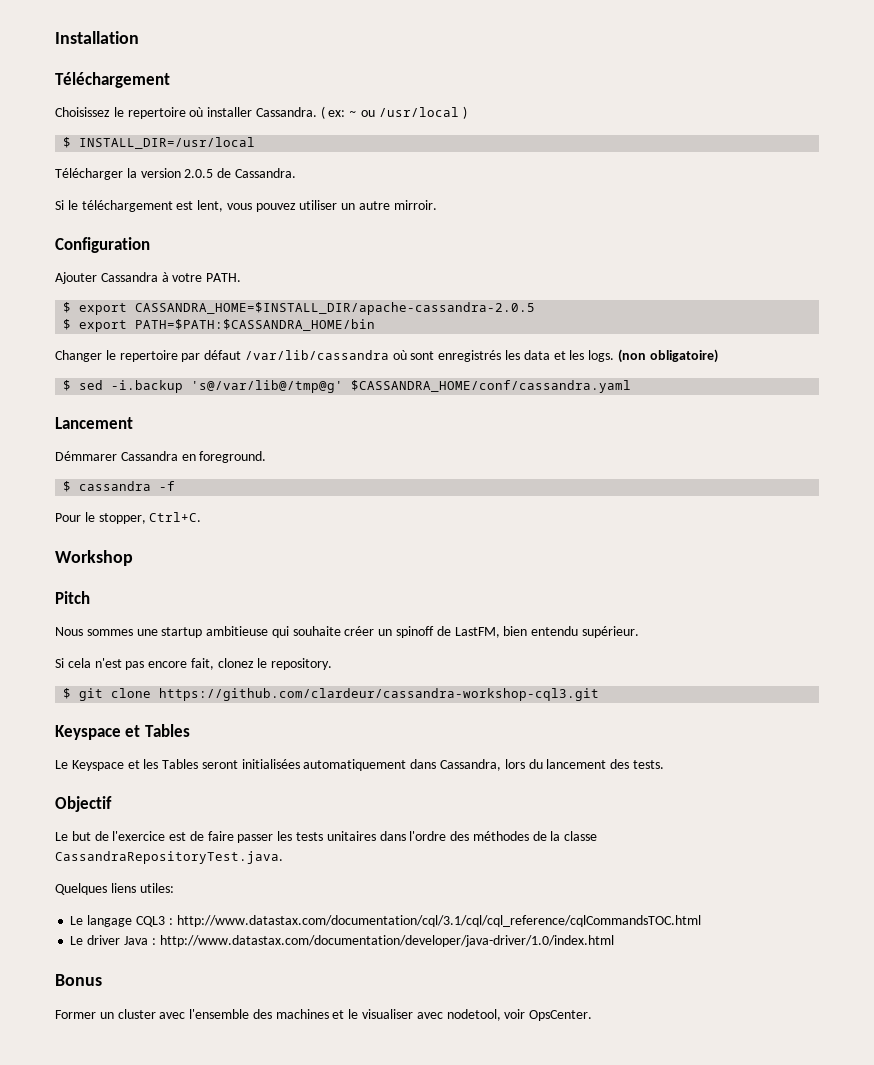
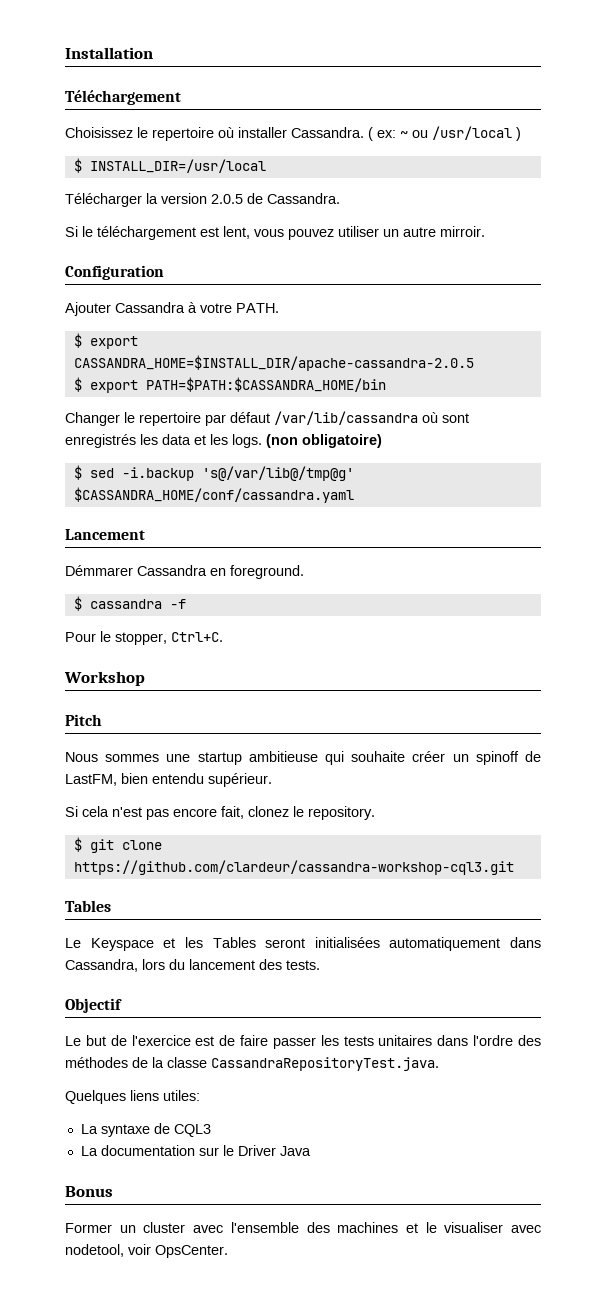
  $ git clone https://github.com/clardeur/cassandra-workshop-cql3.git
- Keyspace et Tables
+ Tables
- Le langage CQL3 : http://www.datastax.com/documentation/cql/3.1/cql/cql_reference/cqlCommandsTOC.html
- Le driver Java : http://www.datastax.com/documentation/developer/java-driver/1.0/index.html
+ La syntaxe de CQL3
+ La documentation sur le Driver Java

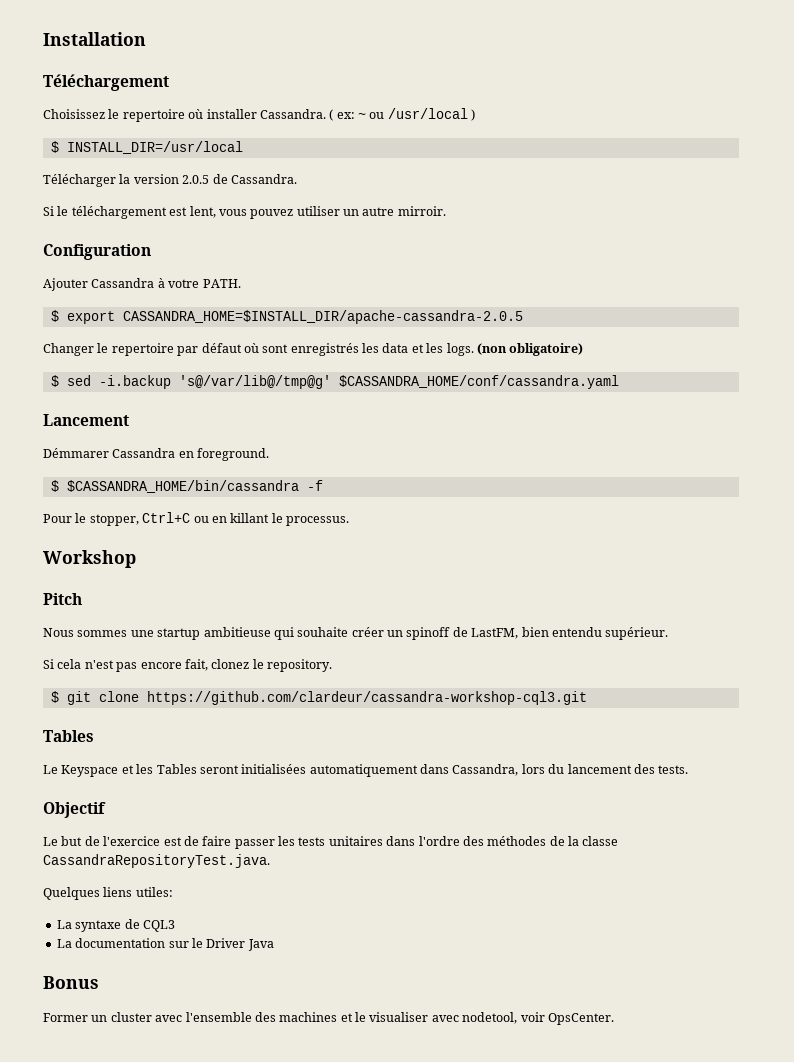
- $ export PATH=$PATH:$CASSANDRA_HOME/bin
- Changer le repertoire par défaut /var/lib/cassandra où sont enregistrés les data et les logs.
+ Changer le repertoire par défaut où sont enregistrés les data et les logs.
- $ cassandra -f
+ $ $CASSANDRA_HOME/bin/cassandra -f
- Pour le stopper, Ctrl+C.
+ Pour le stopper, Ctrl+C ou en killant le processus.

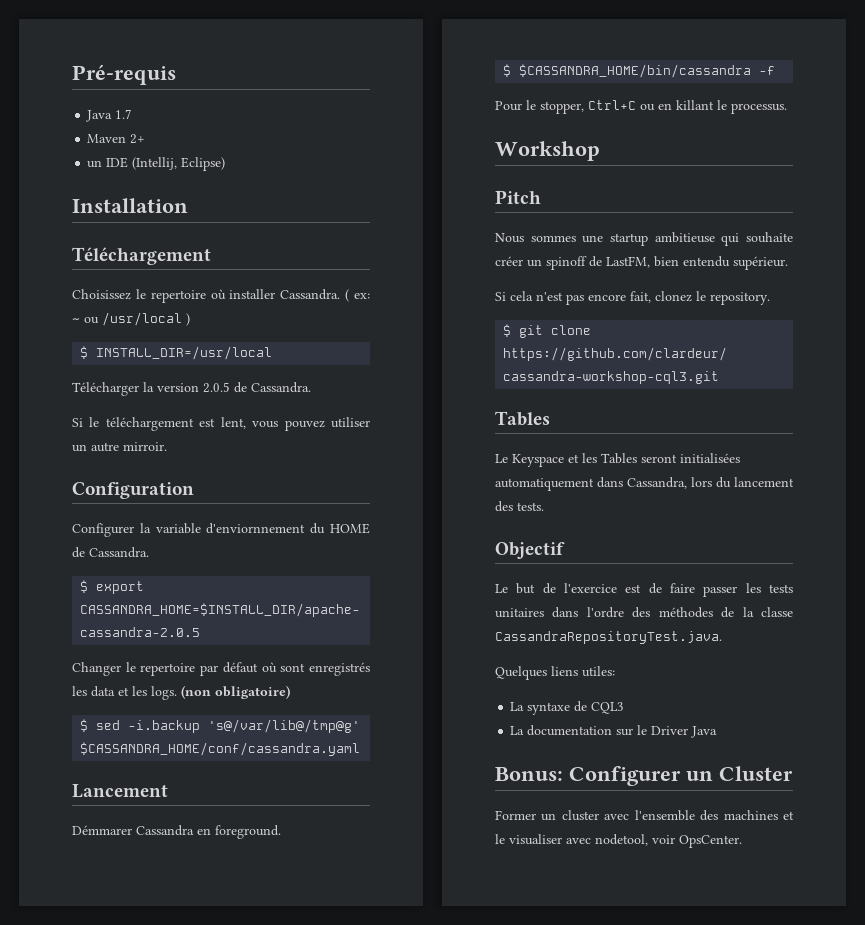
+ Pré-requis
+ Java 1.7
+ Maven 2+
+ un IDE (Intellij, Eclipse)
- Ajouter Cassandra à votre PATH.
+ Configurer la variable d'enviornnement du HOME de Cassandra.
- Bonus
+ Bonus: Configurer un Cluster

